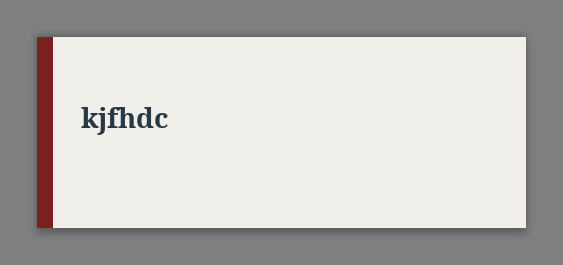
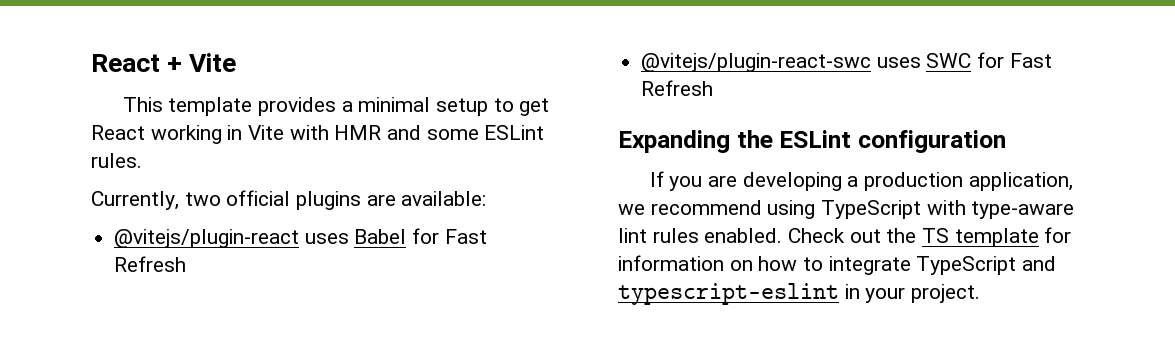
- kjfhdc
+ React + Vite
+ This template provides a minimal setup to get React working in Vite with HMR and some ESLint rules.
+ Currently, two official plugins are available:
+ @vitejs/plugin-react uses Babel for Fast Refresh
+ @vitejs/plugin-react-swc uses SWC for Fast Refresh
+ Expanding the ESLint configuration
+ If you are developing a production application, we recommend using TypeScript with type-aware lint rules enabled. Check out the TS template for information on how to integrate TypeScript and typescript-eslint in your project.

